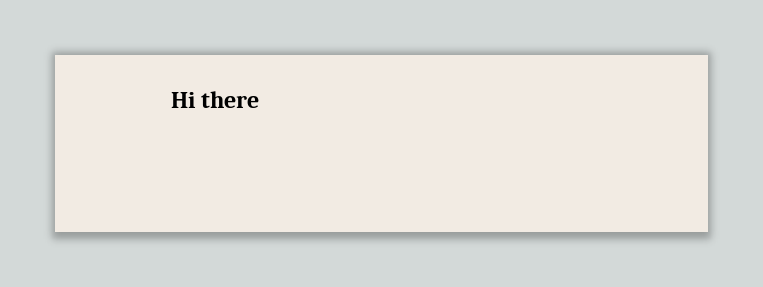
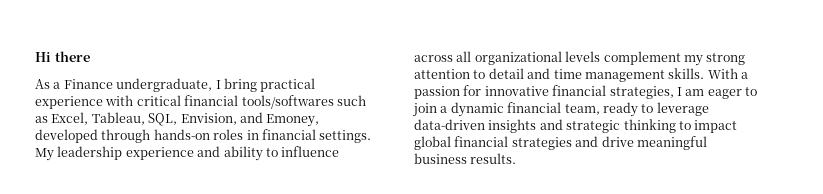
+ As a Finance undergraduate, I bring practical experience with critical financial tools/softwares such as Excel, Tableau, SQL, Envision, and Emoney, developed through hands-on roles in financial settings. My leadership experience and ability to influence across all organizational levels complement my strong attention to detail and time management skills. With a passion for innovative financial strategies, I am eager to join a dynamic financial team, ready to leverage data-driven insights and strategic thinking to impact global financial strategies and drive meaningful business results.

